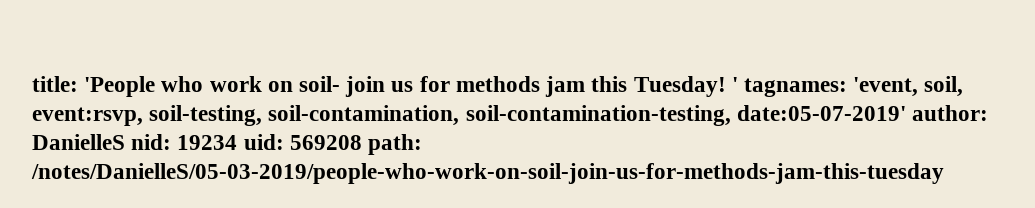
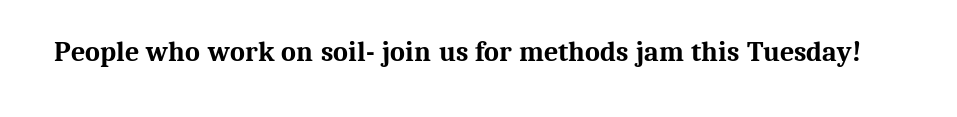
- title: 'People who work on soil- join us for methods jam this Tuesday! ' tagnames: 'event, soil, event:rsvp, soil-testing, soil-contamination, soil-contamination-testing, date:05-07-2019' author: DanielleS nid: 19234 uid: 569208 path: /notes/DanielleS/05-03-2019/people-who-work-on-soil-join-us-for-methods-jam-this-tuesday
+ People who work on soil- join us for methods jam this Tuesday!

